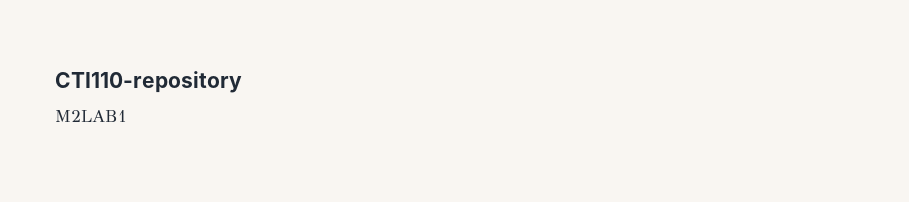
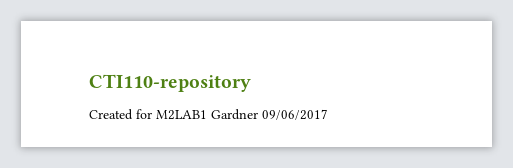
- M2LAB1
+ Created for M2LAB1 Gardner 09/06/2017

